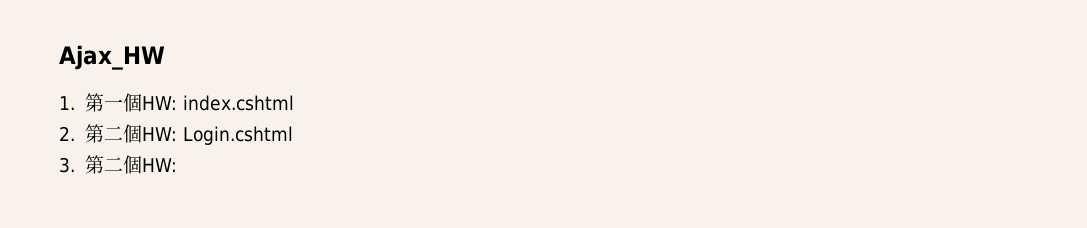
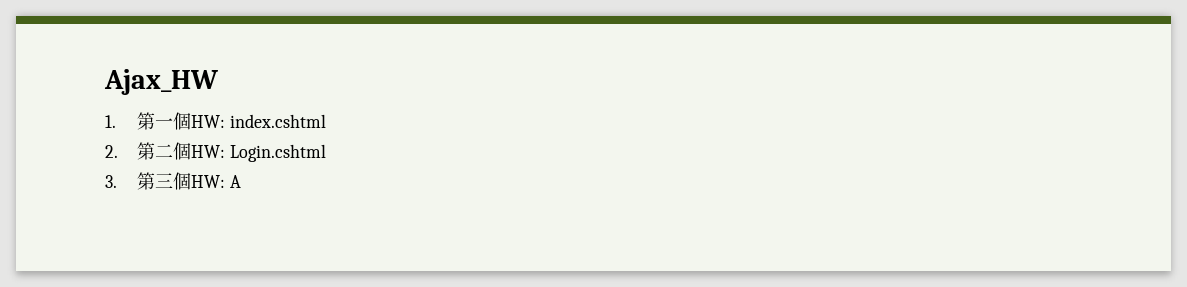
- 3.第二個HW:
+ 3.第三個HW: A

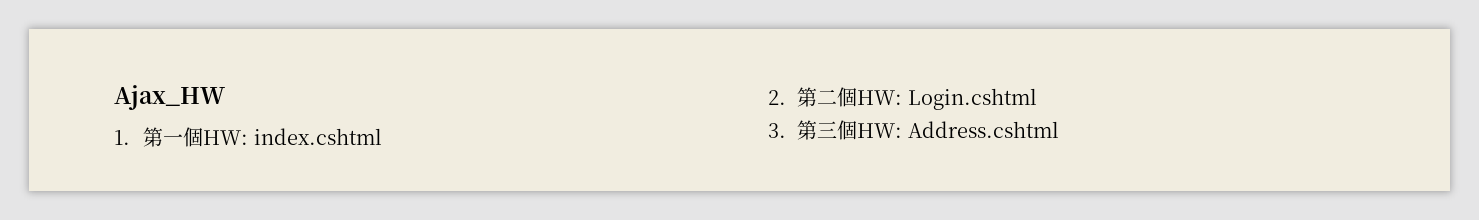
- 3.第三個HW: A
+ 3.第三個HW: Address.cshtml

